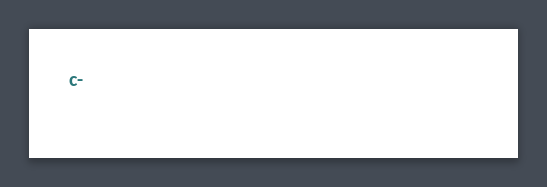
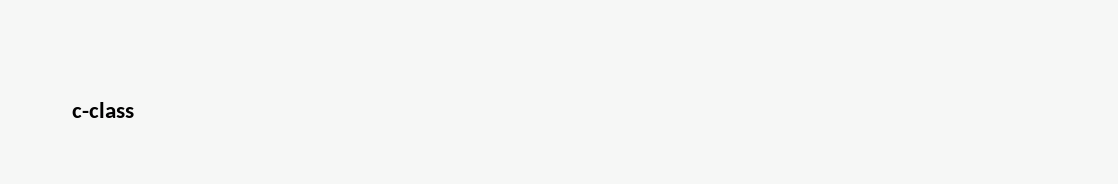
- c-
+ c-class

